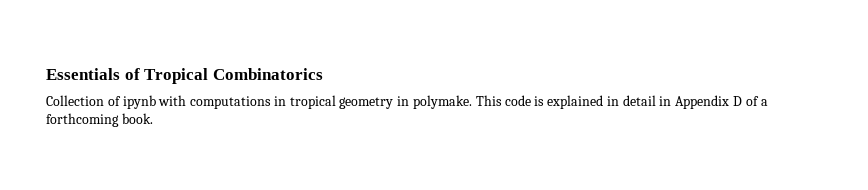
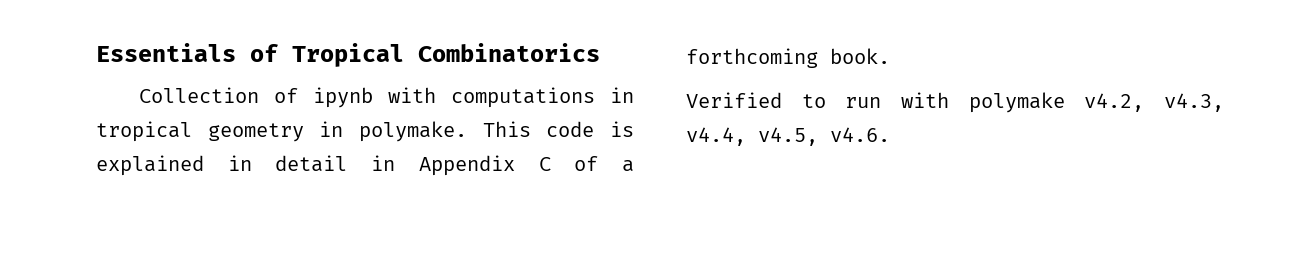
- This code is explained in detail in Appendix D of a forthcoming book.
+ This code is explained in detail in Appendix C of a forthcoming book.
+ Verified to run with polymake v4.2, v4.3, v4.4, v4.5, v4.6.

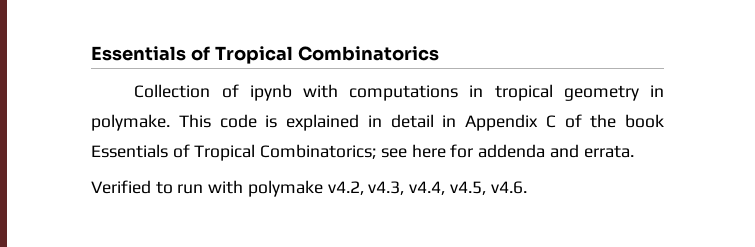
- This code is explained in detail in Appendix C of a forthcoming book.
+ This code is explained in detail in Appendix C of the book Essentials of Tropical Combinatorics; see here for addenda and errata.

